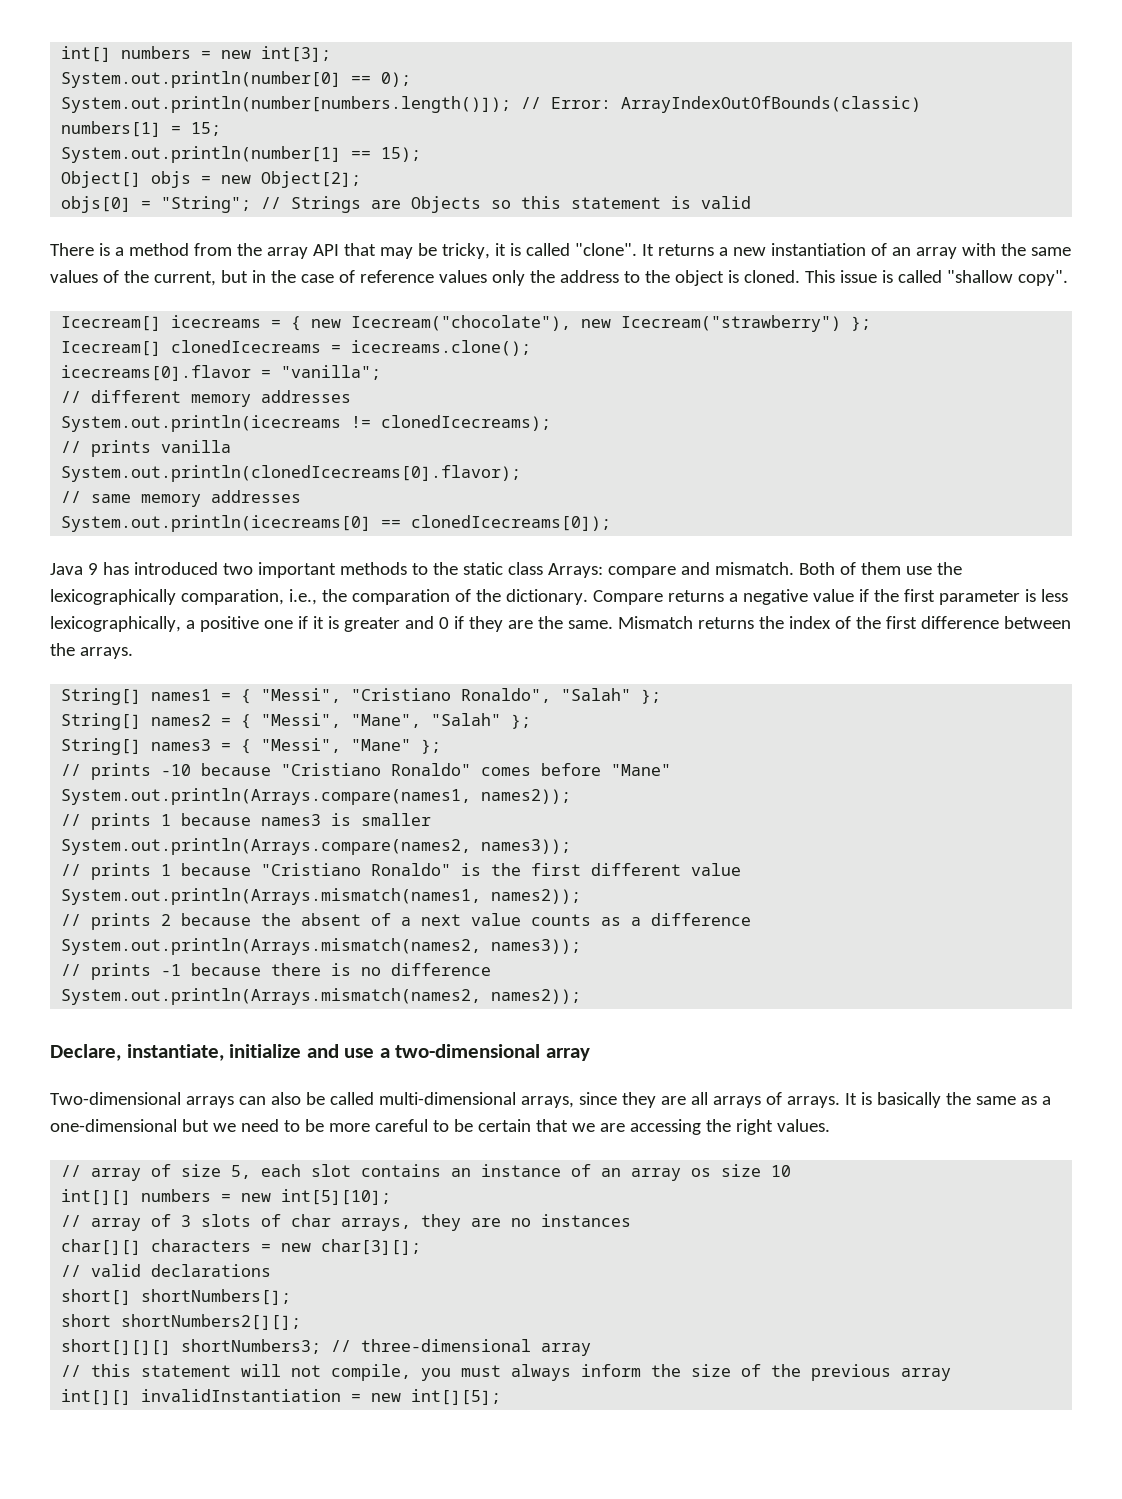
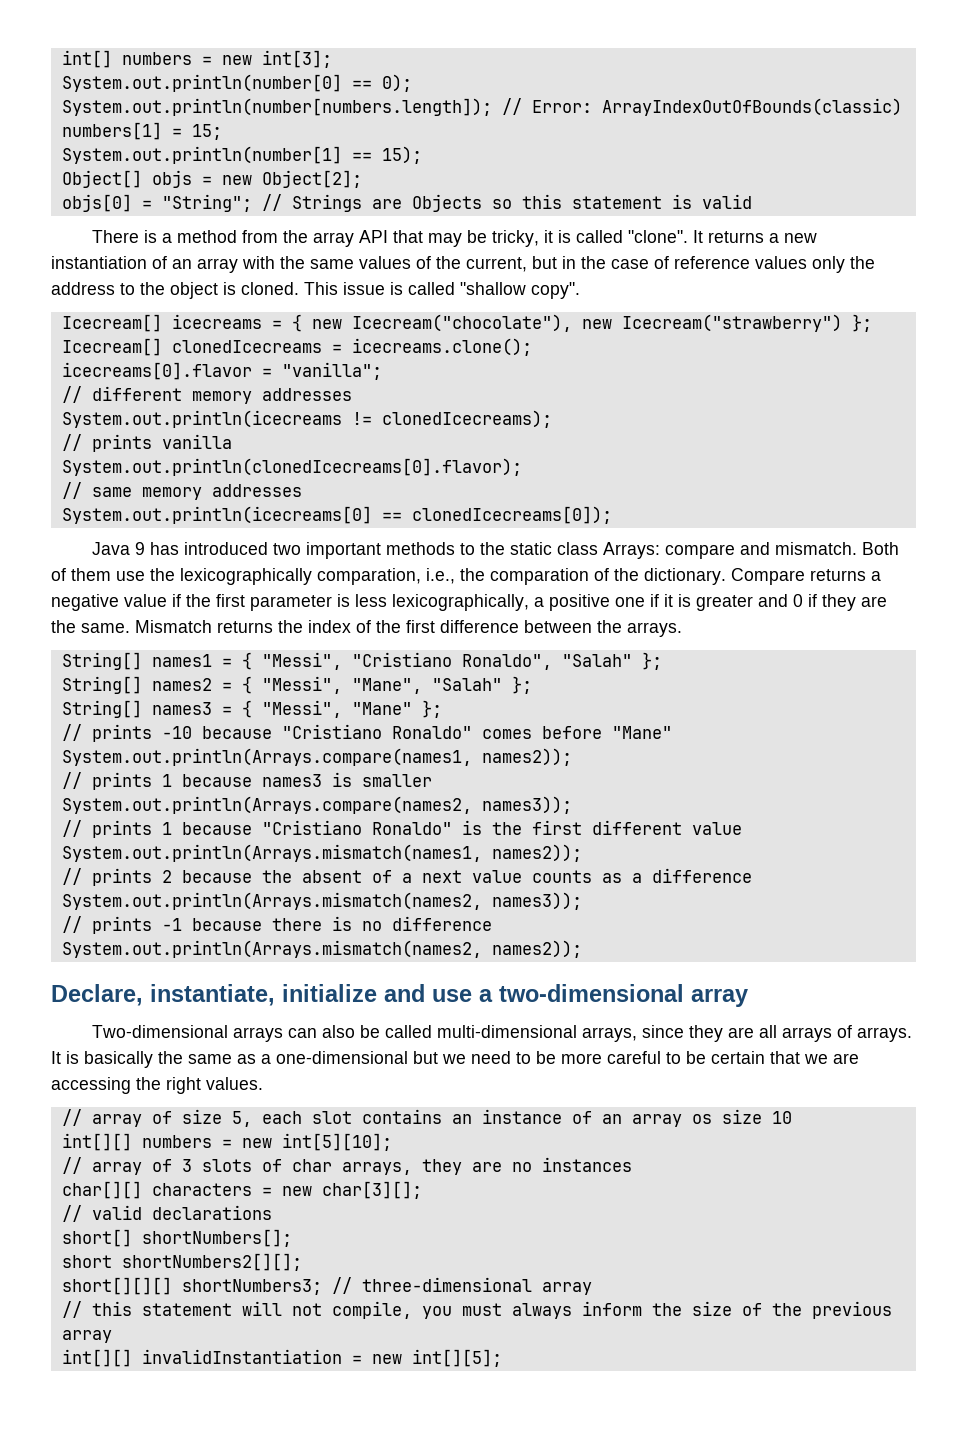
- System.out.println(number[numbers.length()]); // Error: ArrayIndexOutOfBounds(classic)
+ System.out.println(number[numbers.length]); // Error: ArrayIndexOutOfBounds(classic)

